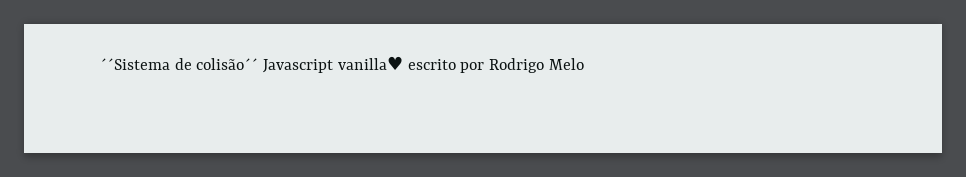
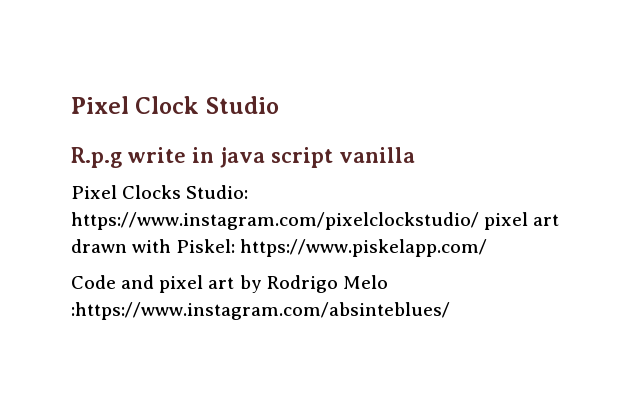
- ´´Sistema de colisão´´ Javascript vanilla♥ escrito por Rodrigo Melo
+ Pixel Clock Studio
+ R.p.g write in java script vanilla
+ Pixel Clocks Studio: https://www.instagram.com/pixelclockstudio/ pixel art drawn with Piskel: https://www.piskelapp.com/
+ Code and pixel art by Rodrigo Melo :https://www.instagram.com/absinteblues/

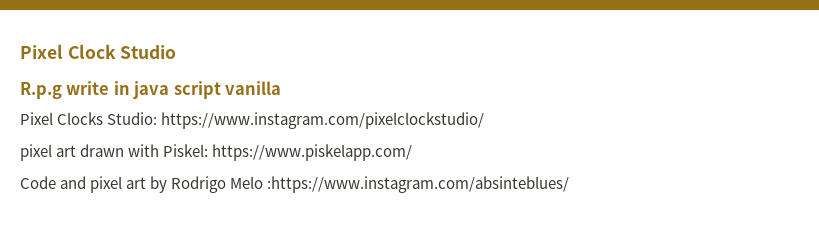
- Pixel Clocks Studio: https://www.instagram.com/pixelclockstudio/ pixel art drawn with Piskel: https://www.piskelapp.com/
+ Pixel Clocks Studio: https://www.instagram.com/pixelclockstudio/
+ pixel art drawn with Piskel: https://www.piskelapp.com/

